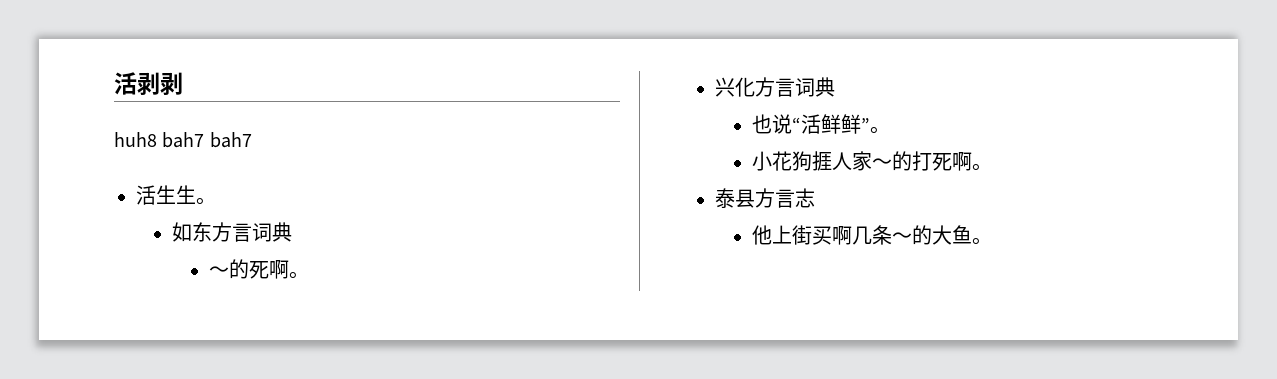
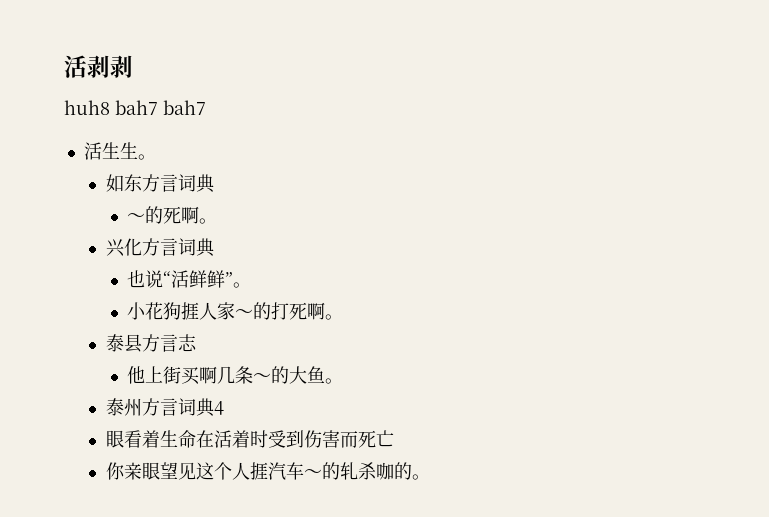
+ 泰州方言词典4
+ 眼看着生命在活着时受到伤害而死亡
+ 你亲眼望见这个人捱汽车～的轧杀咖的。

